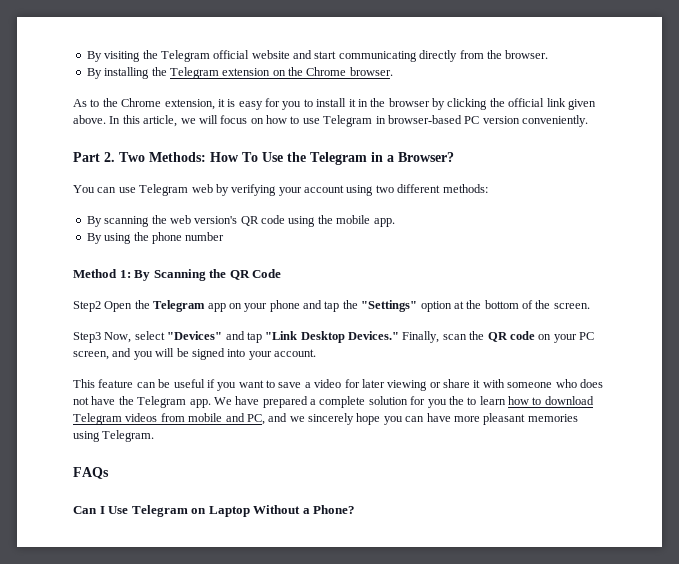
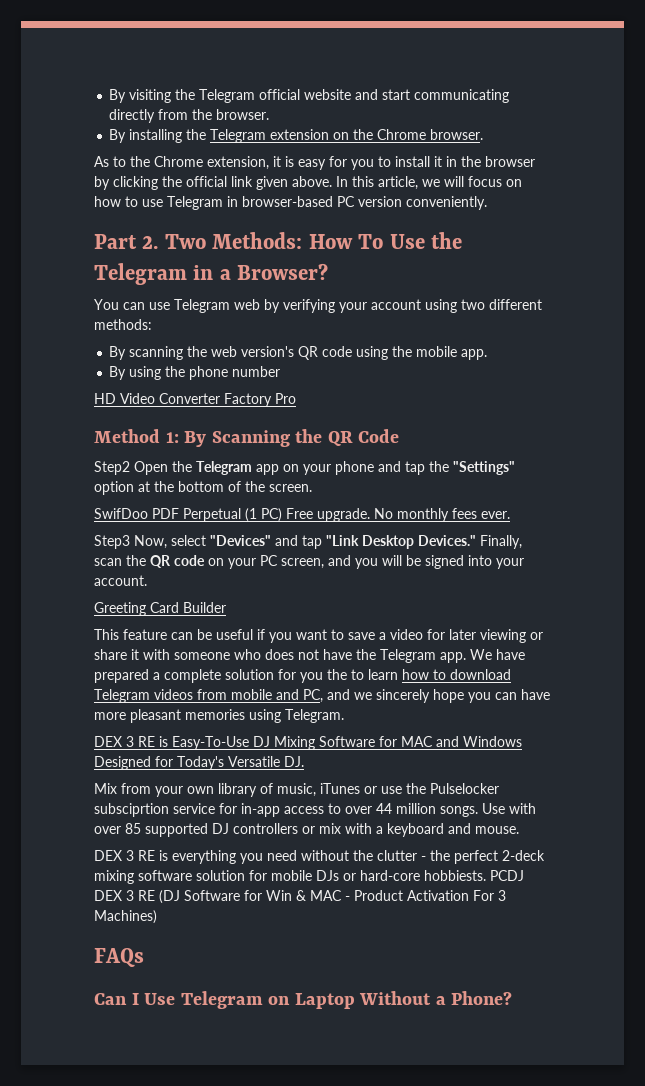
+ HD Video Converter Factory Pro
+ SwifDoo PDF Perpetual (1 PC) Free upgrade. No monthly fees ever.
+ Greeting Card Builder
+ DEX 3 RE is Easy-To-Use DJ Mixing Software for MAC and Windows Designed for Today's Versatile DJ.
+ Mix from your own library of music, iTunes or use the Pulselocker subsciprtion service for in-app access to over 44 million songs. Use with over 85 supported DJ controllers or mix with a keyboard and mouse.
+ DEX 3 RE is everything you need without the clutter - the perfect 2-deck mixing software solution for mobile DJs or hard-core hobbiests. PCDJ DEX 3 RE (DJ Software for Win & MAC - Product Activation For 3 Machines)

